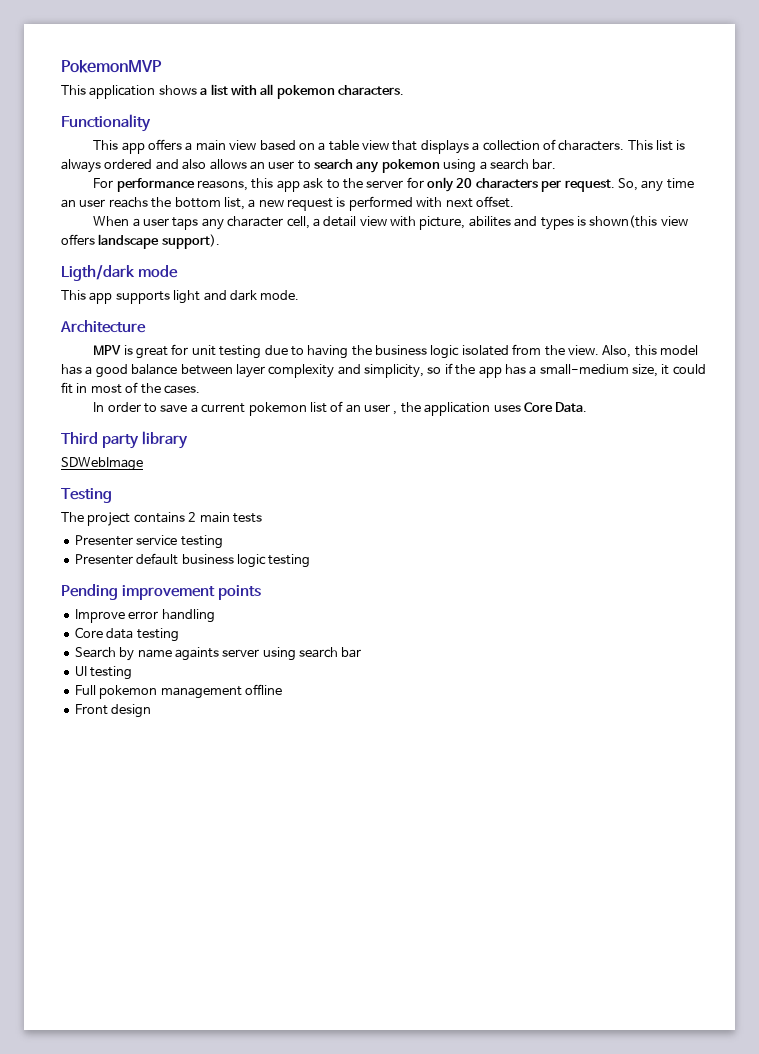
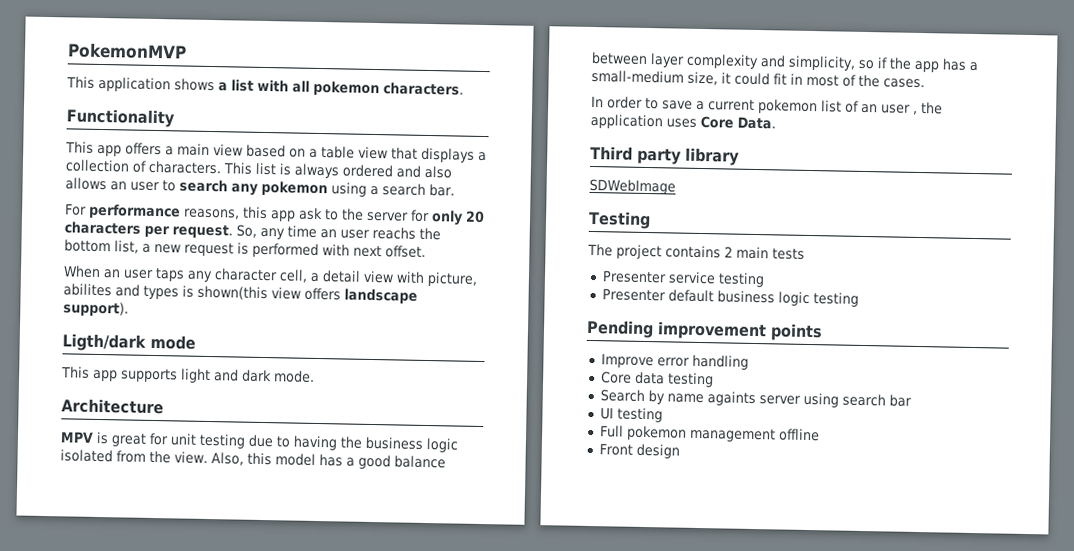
- When a user taps any character cell, a detail view with picture, abilites and types is shown(this view offers landscape support).
+ When an user taps any character cell, a detail view with picture, abilites and types is shown(this view offers landscape support).

